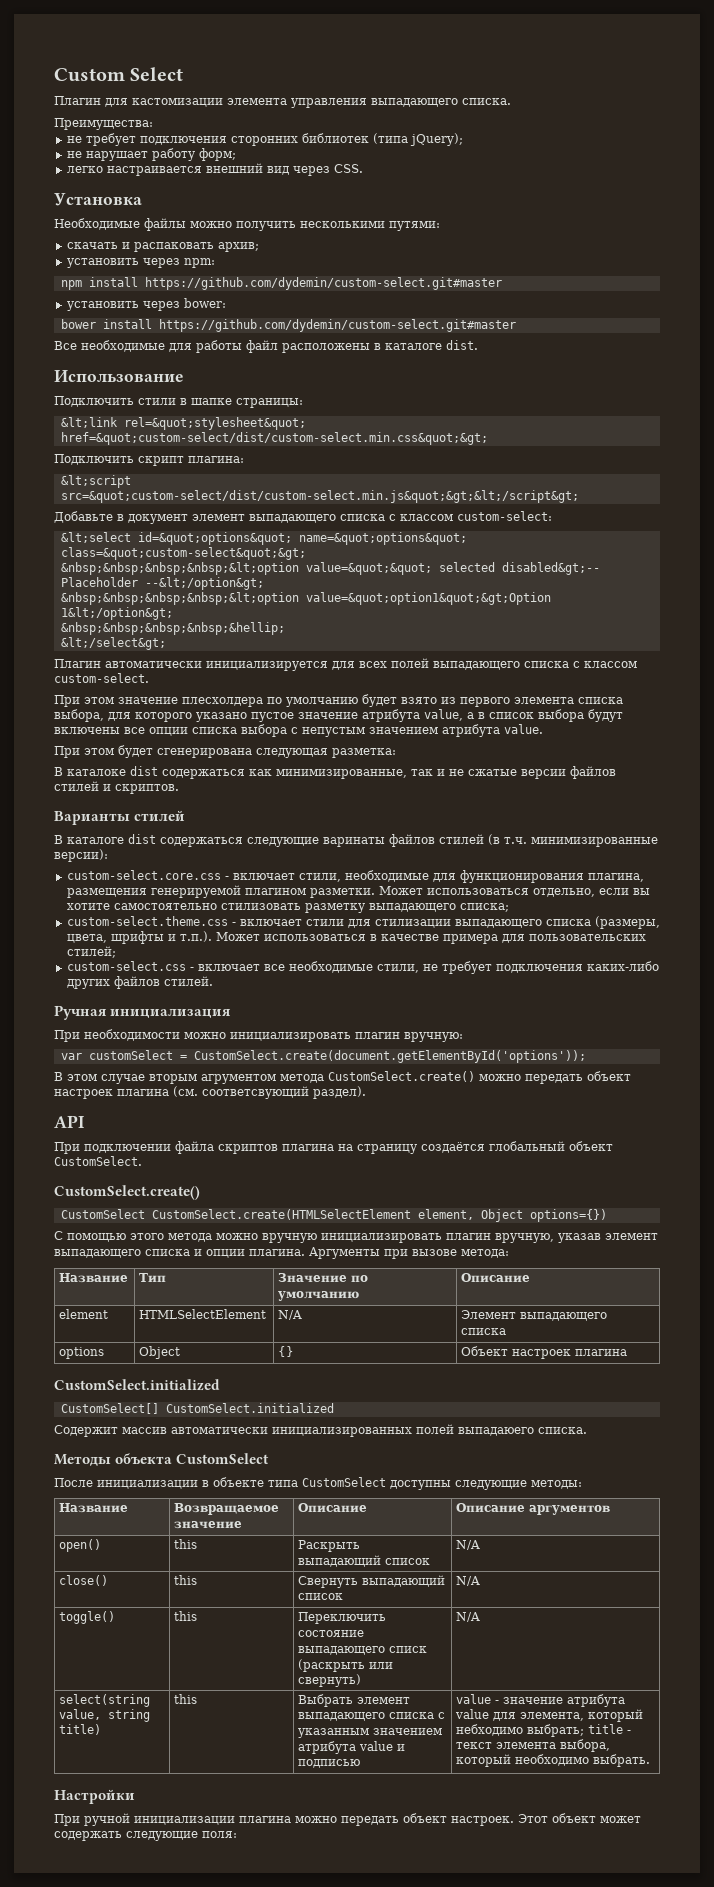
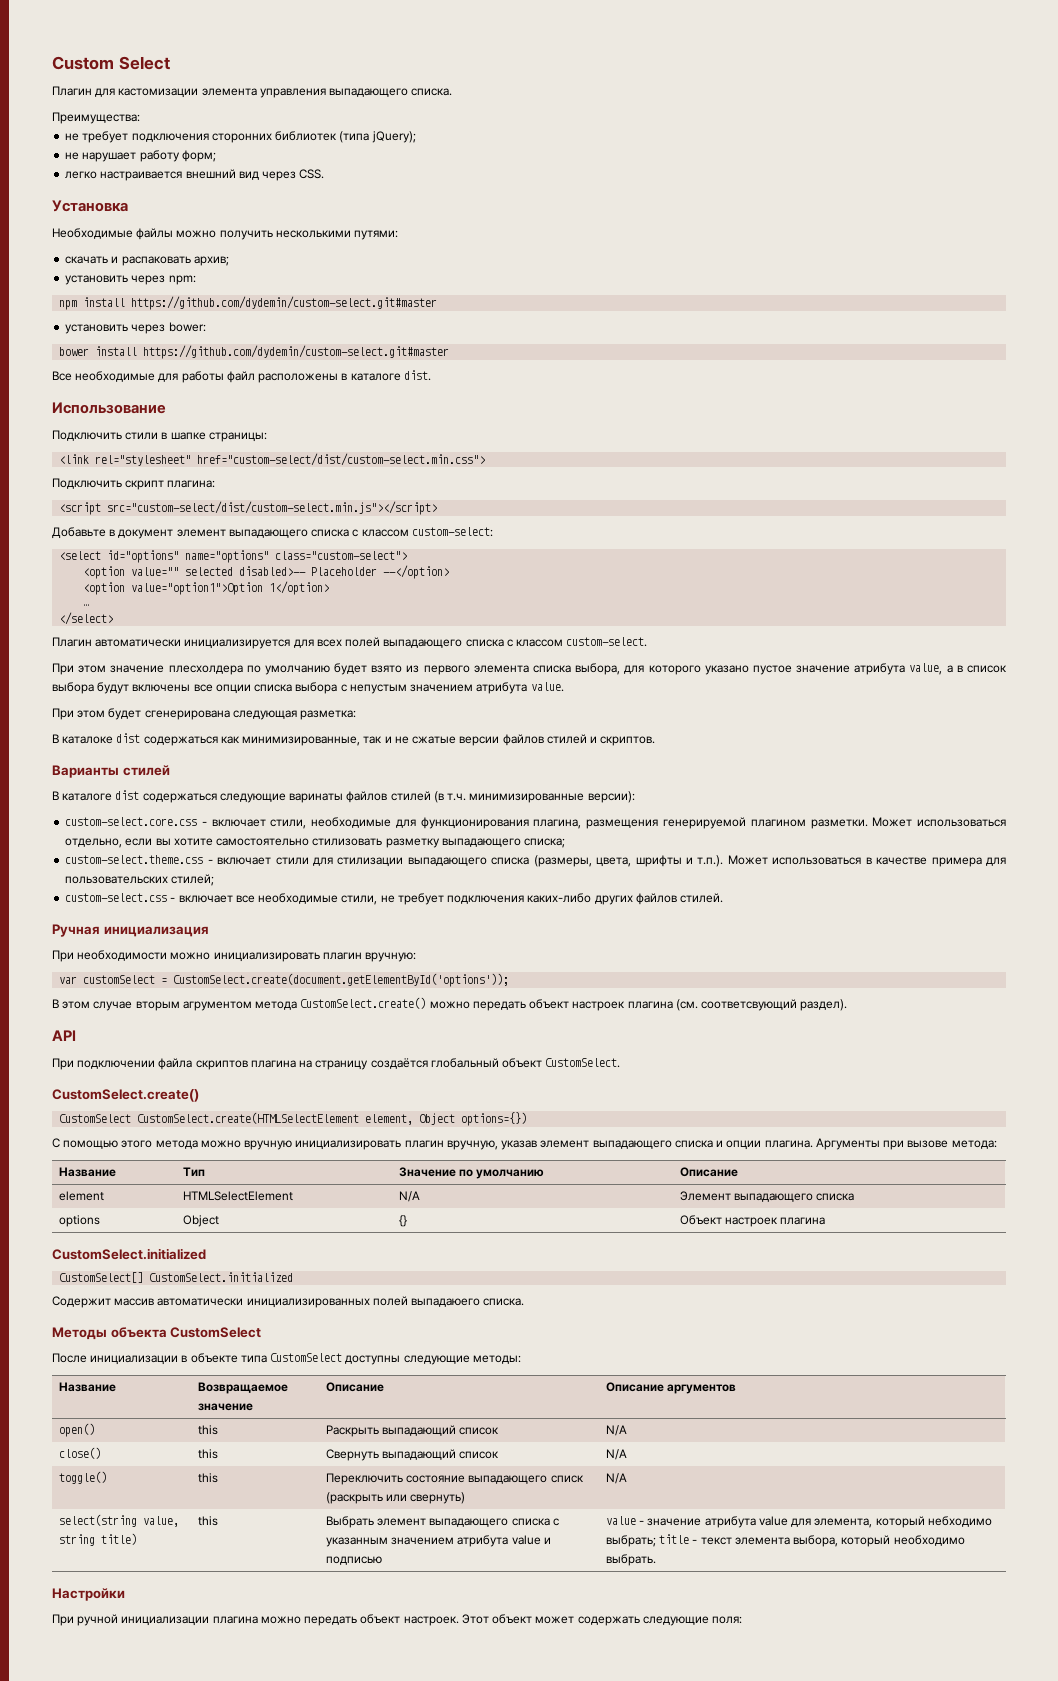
- &lt;link rel=&quot;stylesheet&quot; href=&quot;custom-select/dist/custom-select.min.css&quot;&gt;
+ <link rel="stylesheet" href="custom-select/dist/custom-select.min.css">
- &lt;script src=&quot;custom-select/dist/custom-select.min.js&quot;&gt;&lt;/script&gt;
+ <script src="custom-select/dist/custom-select.min.js"></script>
- &lt;select id=&quot;options&quot; name=&quot;options&quot; class=&quot;custom-select&quot;&gt;
- &nbsp;&nbsp;&nbsp;&nbsp;&lt;option value=&quot;&quot; selected disabled&gt;-- Placeholder --&lt;/option&gt;
- &nbsp;&nbsp;&nbsp;&nbsp;&lt;option value=&quot;option1&quot;&gt;Option 1&lt;/option&gt;
- &nbsp;&nbsp;&nbsp;&nbsp;&hellip;
- &lt;/select&gt;
+ <select id="options" name="options" class="custom-select">
+ <option value="" selected disabled>-- Placeholder --</option>
+ <option value="option1">Option 1</option>
+ …
+ </select>

